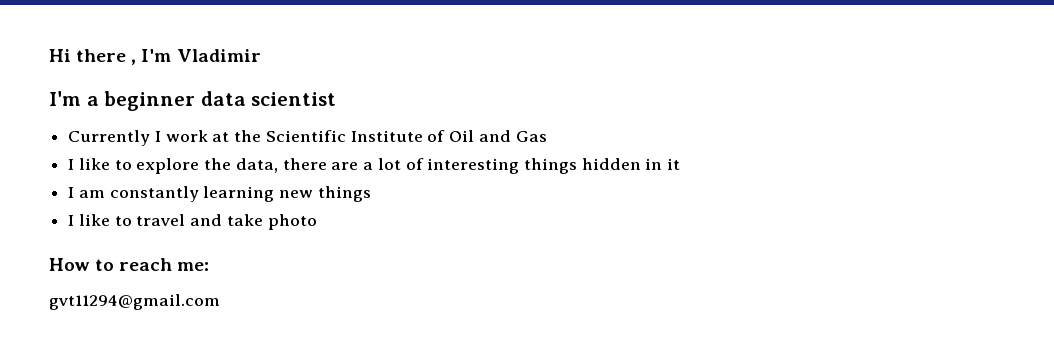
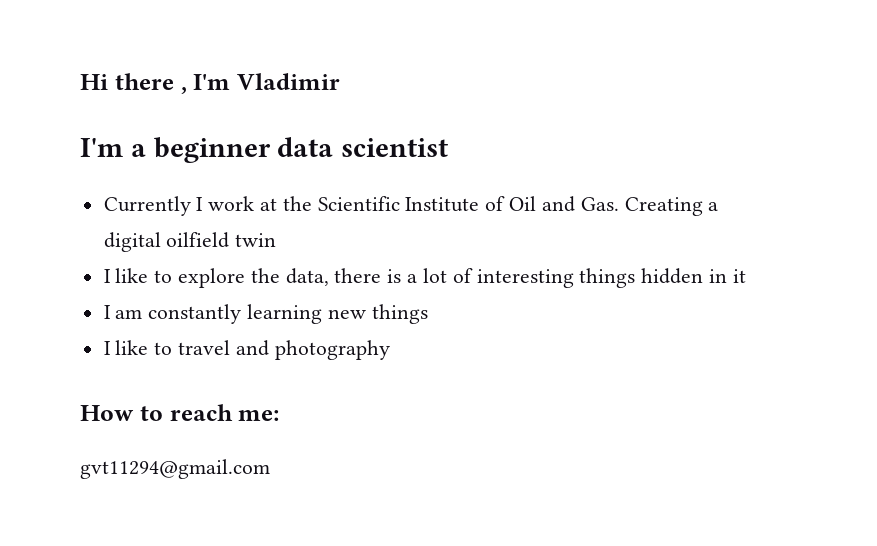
- Currently I work at the Scientific Institute of Oil and Gas
+ Currently I work at the Scientific Institute of Oil and Gas. Creating a digital oilfield twin
- I like to explore the data, there are a lot of interesting things hidden in it
+ I like to explore the data, there is a lot of interesting things hidden in it
- I like to travel and take photo
+ I like to travel and photography

